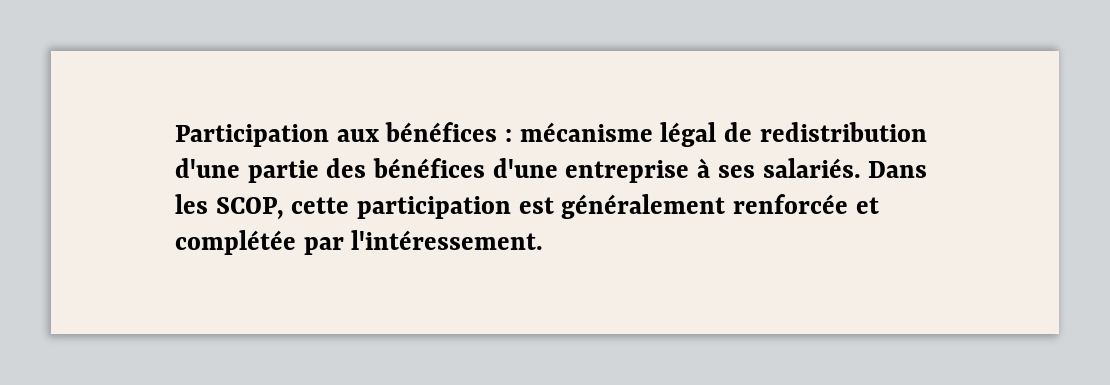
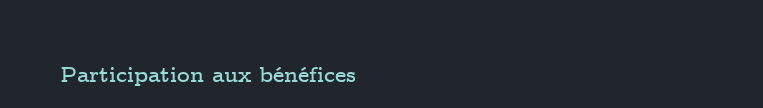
- Participation aux bénéfices : mécanisme légal de redistribution d'une partie des bénéfices d'une entreprise à ses salariés. Dans les SCOP, cette participation est généralement renforcée et complétée par l'intéressement.
+ Participation aux bénéfices

